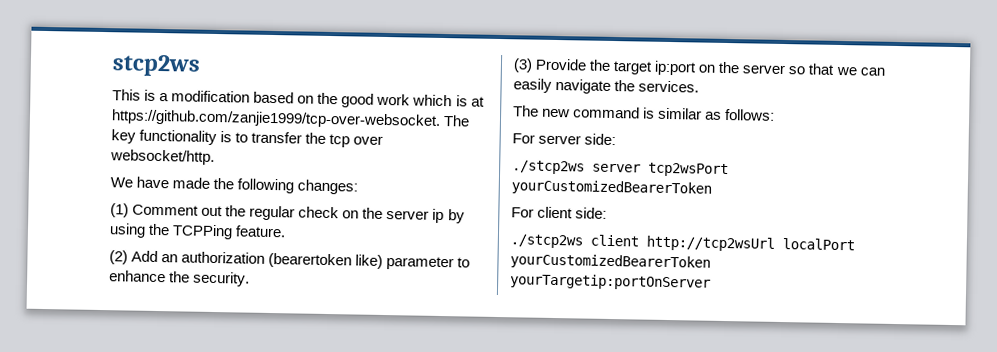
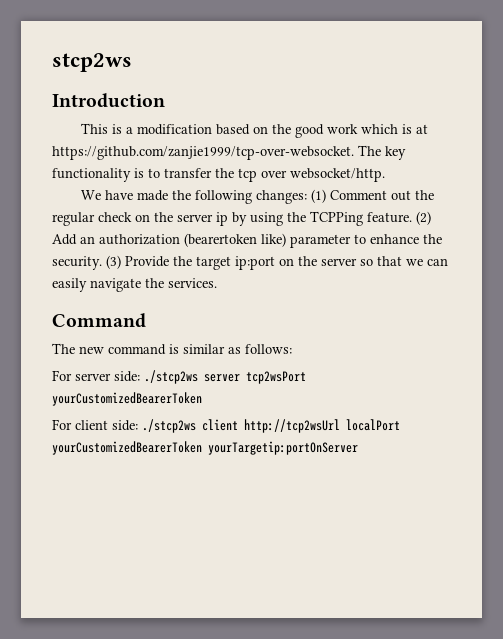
+ Introduction
- We have made the following changes:
- (1) Comment out the regular check on the server ip by using the TCPPing feature.
- (2) Add an authorization (bearertoken like) parameter to enhance the security.
- (3) Provide the target ip:port on the server so that we can easily navigate the services.
+ We have made the following changes: (1) Comment out the regular check on the server ip by using the TCPPing feature. (2) Add an authorization (bearertoken like) parameter to enhance the security. (3) Provide the target ip:port on the server so that we can easily navigate the services.
+ Command
- For server side:
- ./stcp2ws server tcp2wsPort yourCustomizedBearerToken
+ For server side: ./stcp2ws server tcp2wsPort yourCustomizedBearerToken
- For client side:
- ./stcp2ws client http://tcp2wsUrl localPort yourCustomizedBearerToken yourTargetip:portOnServer
+ For client side: ./stcp2ws client http://tcp2wsUrl localPort yourCustomizedBearerToken yourTargetip:portOnServer

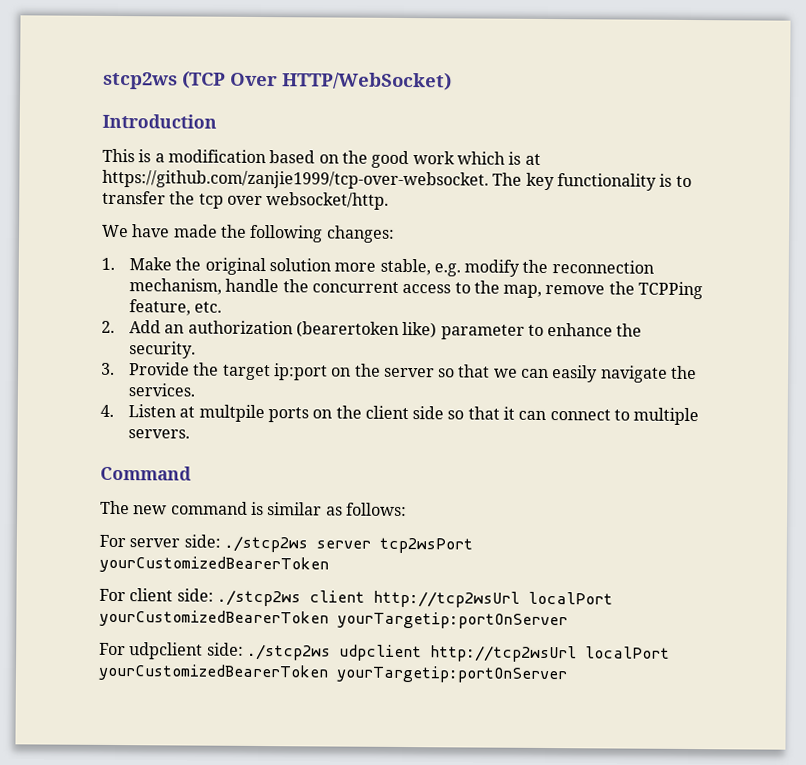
- stcp2ws
+ stcp2ws (TCP Over HTTP/WebSocket)
- We have made the following changes: (1) Comment out the regular check on the server ip by using the TCPPing feature. (2) Add an authorization (bearertoken like) parameter to enhance the security. (3) Provide the target ip:port on the server so that we can easily navigate the services.
+ We have made the following changes:
+ 1. Make the original solution more stable, e.g. modify the reconnection mechanism, handle the concurrent access to the map, remove the TCPPing feature, etc.
+ 2. Add an authorization (bearertoken like) parameter to enhance the security.
+ 3. Provide the target ip:port on the server so that we can easily navigate the services.
+ 4. Listen at multpile ports on the client side so that it can connect to multiple servers.
+ For udpclient side: ./stcp2ws udpclient http://tcp2wsUrl localPort yourCustomizedBearerToken yourTargetip:portOnServer

